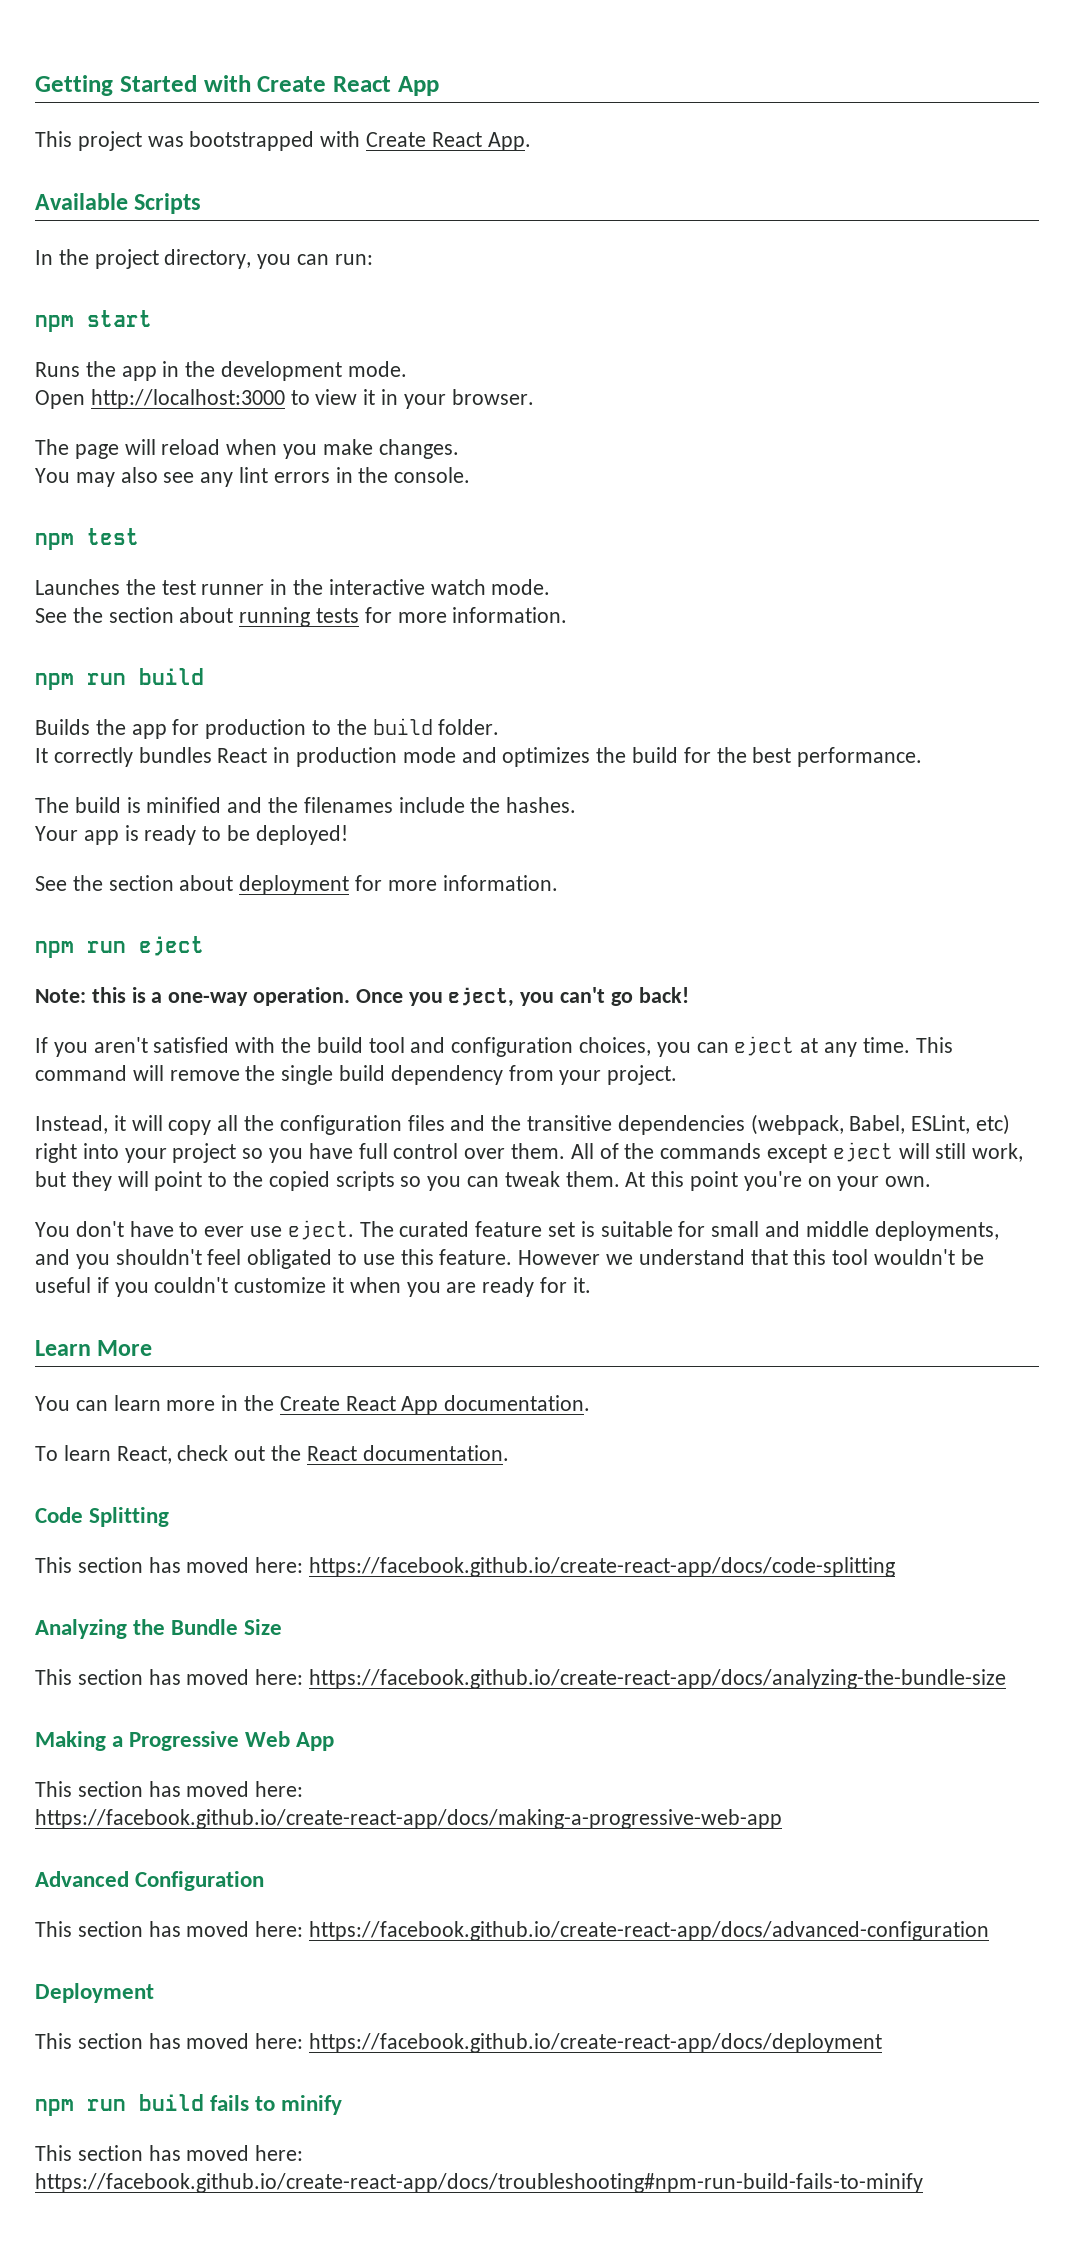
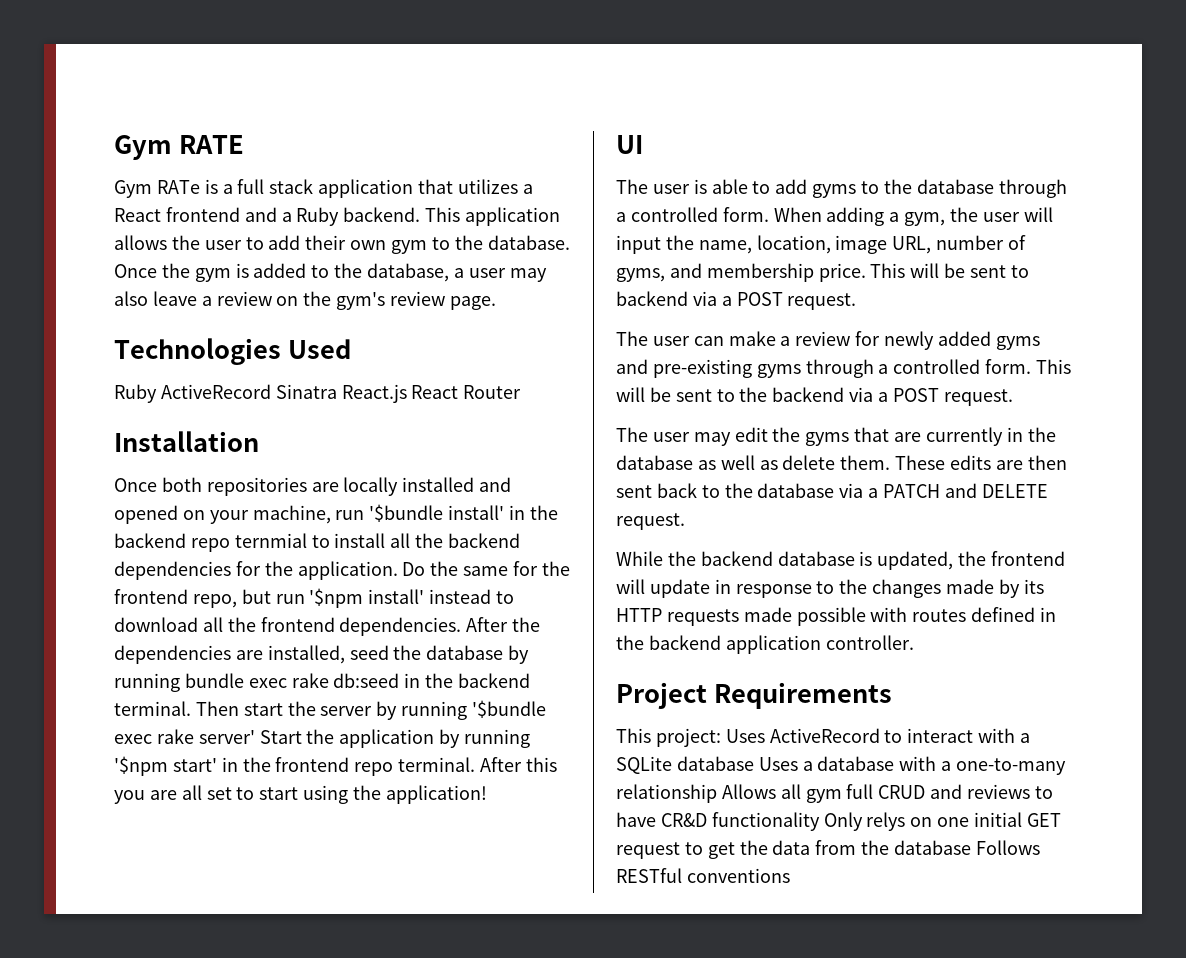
- Getting Started with Create React App
- This project was bootstrapped with Create React App.
- Available Scripts
- In the project directory, you can run:
- npm start
- Runs the app in the development mode.
- Open http://localhost:3000 to view it in your browser.
- The page will reload when you make changes.
- You may also see any lint errors in the console.
- npm test
- Launches the test runner in the interactive watch mode.
- See the section about running tests for more information.
- npm run build
- Builds the app for production to the build folder.
- It correctly bundles React in production mode and optimizes the build for the best performance.
- The build is minified and the filenames include the hashes.
- Your app is ready to be deployed!
- See the section about deployment for more information.
- npm run eject
- Note: this is a one-way operation. Once you eject, you can't go back!
- If you aren't satisfied with the build tool and configuration choices, you can eject at any time. This command will remove the single build dependency from your project.
- Instead, it will copy all the configuration files and the transitive dependencies (webpack, Babel, ESLint, etc) right into your project so you have full control over them. All of the commands except eject will still work, but they will point to the copied scripts so you can tweak them. At this point you're on your own.
- You don't have to ever use eject. The curated feature set is suitable for small and middle deployments, and you shouldn't feel obligated to use this feature. However we understand that this tool wouldn't be useful if you couldn't customize it when you are ready for it.
- Learn More
- You can learn more in the Create React App documentation.
- To learn React, check out the React documentation.
- Code Splitting
- This section has moved here: https://facebook.github.io/create-react-app/docs/code-splitting
- Analyzing the Bundle Size
- This section has moved here: https://facebook.github.io/create-react-app/docs/analyzing-the-bundle-size
- Making a Progressive Web App
- This section has moved here: https://facebook.github.io/create-react-app/docs/making-a-progressive-web-app
- Advanced Configuration
- This section has moved here: https://facebook.github.io/create-react-app/docs/advanced-configuration
- Deployment
- This section has moved here: https://facebook.github.io/create-react-app/docs/deployment
- npm run build fails to minify
- This section has moved here: https://facebook.github.io/create-react-app/docs/troubleshooting#npm-run-build-fails-to-minify
+ Gym RATE
+ Gym RATe is a full stack application that utilizes a React frontend and a Ruby backend. This application allows the user to add their own gym to the database. Once the gym is added to the database, a user may also leave a review on the gym's review page.
+ Technologies Used
+ Ruby ActiveRecord Sinatra React.js React Router
+ Installation
+ Once both repositories are locally installed and opened on your machine, run '$bundle install' in the backend repo ternmial to install all the backend dependencies for the application. Do the same for the frontend repo, but run '$npm install' instead to download all the frontend dependencies. After the dependencies are installed, seed the database by running bundle exec rake db:seed in the backend terminal. Then start the server by running '$bundle exec rake server' Start the application by running '$npm start' in the frontend repo terminal. After this you are all set to start using the application!
+ UI
+ The user is able to add gyms to the database through a controlled form. When adding a gym, the user will input the name, location, image URL, number of gyms, and membership price. This will be sent to backend via a POST request.
+ The user can make a review for newly added gyms and pre-existing gyms through a controlled form. This will be sent to the backend via a POST request.
+ The user may edit the gyms that are currently in the database as well as delete them. These edits are then sent back to the database via a PATCH and DELETE request.
+ While the backend database is updated, the frontend will update in response to the changes made by its HTTP requests made possible with routes defined in the backend application controller.
+ Project Requirements
+ This project: Uses ActiveRecord to interact with a SQLite database Uses a database with a one-to-many relationship Allows all gym full CRUD and reviews to have CR&D functionality Only relys on one initial GET request to get the data from the database Follows RESTful conventions

